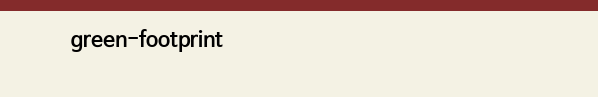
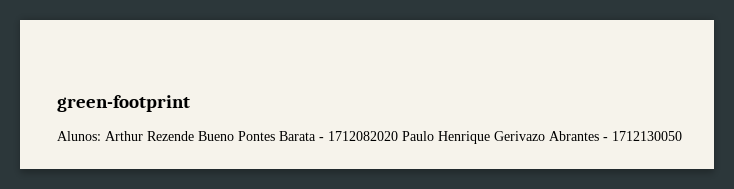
+ Alunos: Arthur Rezende Bueno Pontes Barata - 1712082020 Paulo Henrique Gerivazo Abrantes - 1712130050

